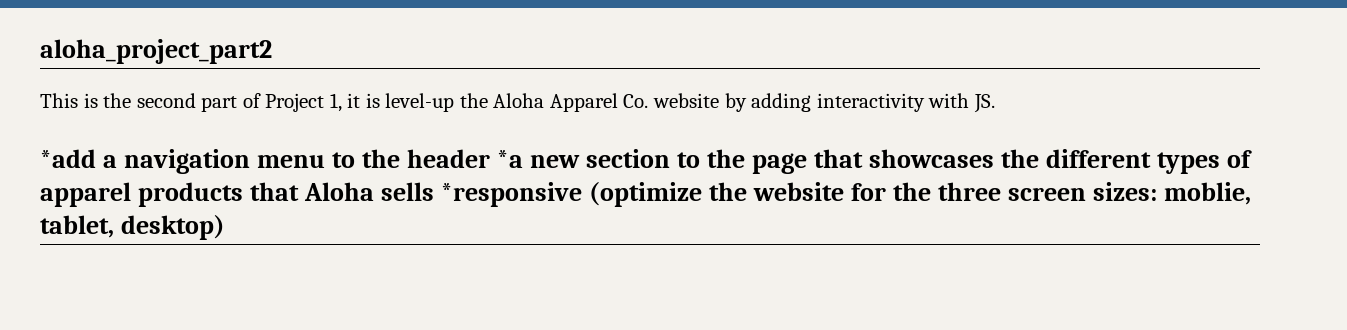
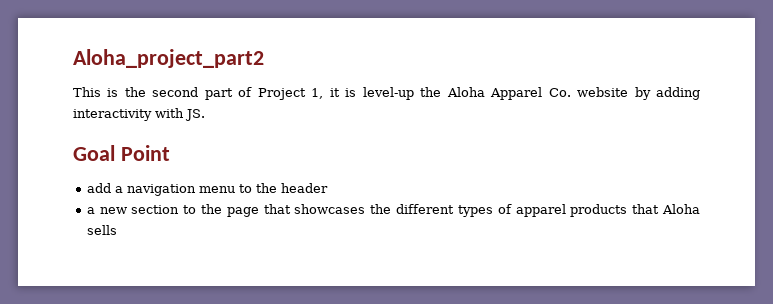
- aloha_project_part2
+ Aloha_project_part2
- *add a navigation menu to the header *a new section to the page that showcases the different types of apparel products that Aloha sells *responsive (optimize the website for the three screen sizes: moblie, tablet, desktop)
+ Goal Point
+ add a navigation menu to the header
+ a new section to the page that showcases the different types of apparel products that Aloha sells

